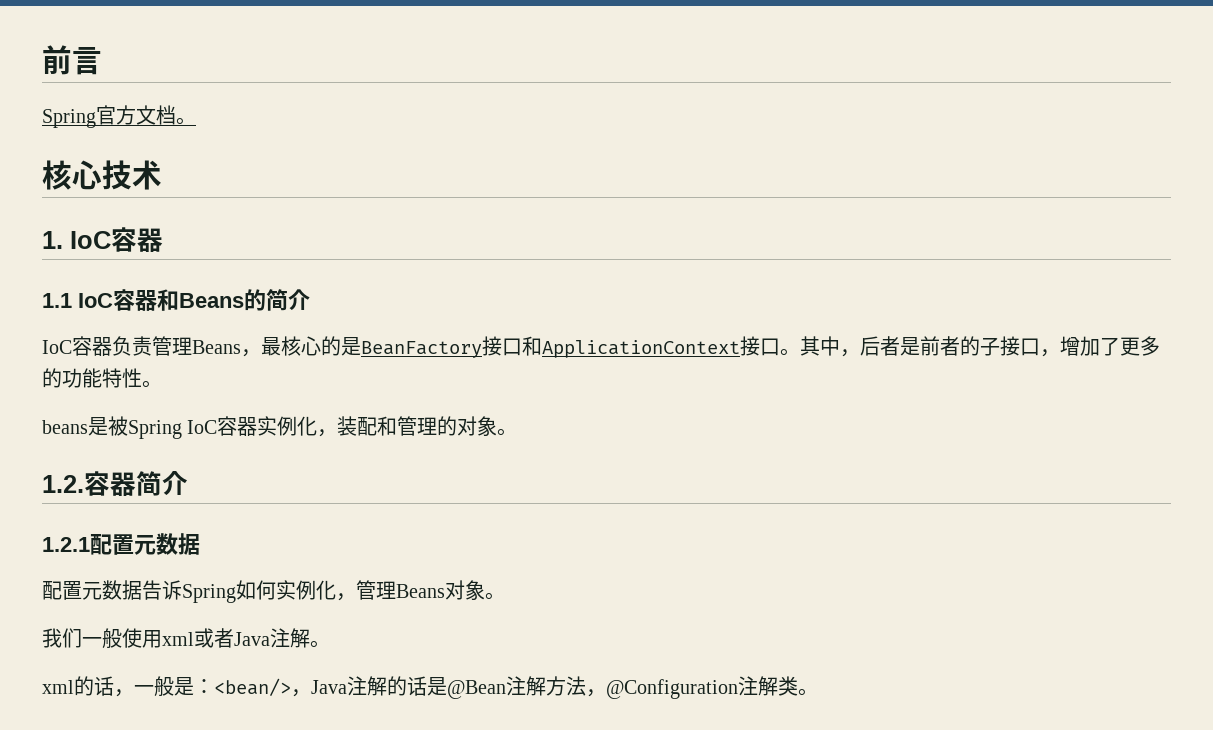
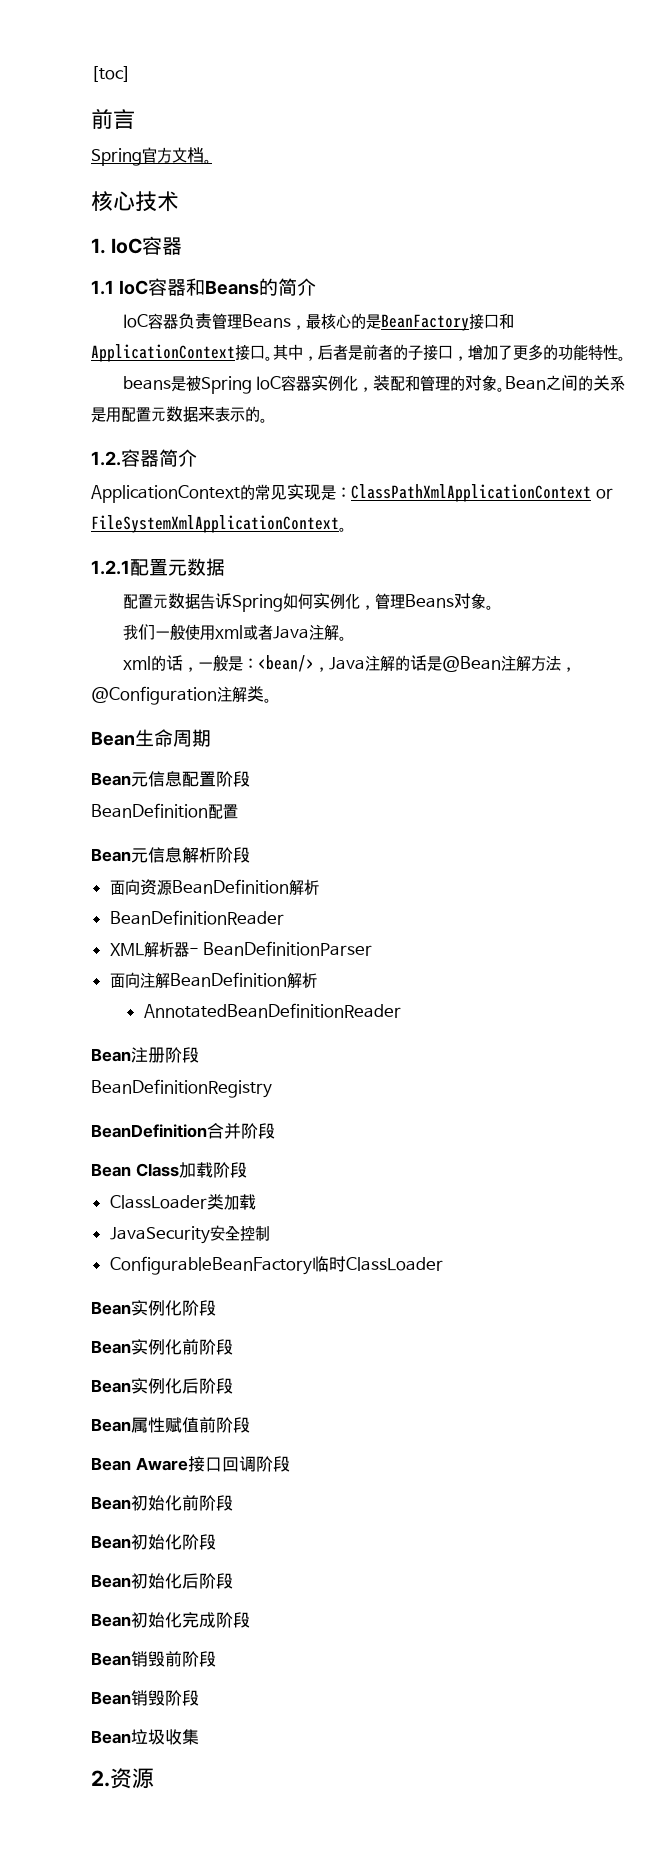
+ [toc]
- beans是被Spring IoC容器实例化，装配和管理的对象。
+ beans是被Spring IoC容器实例化，装配和管理的对象。Bean之间的关系是用配置元数据来表示的。
  1.2.容器简介
+ ApplicationContext的常见实现是：ClassPathXmlApplicationContext or FileSystemXmlApplicationContext。
+ Bean生命周期
+ Bean元信息配置阶段
+ BeanDefinition配置
+ Bean元信息解析阶段
+ 面向资源BeanDefinition解析
+ BeanDefinitionReader
+ XML解析器- BeanDefinitionParser
+ 面向注解BeanDefinition解析
+ AnnotatedBeanDefinitionReader
+ Bean注册阶段
+ BeanDefinitionRegistry
+ BeanDefinition合并阶段
+ Bean Class加载阶段
+ ClassLoader类加载
+ JavaSecurity安全控制
+ ConfigurableBeanFactory临时ClassLoader
+ Bean实例化阶段
+ Bean实例化前阶段
+ Bean实例化后阶段
+ Bean属性赋值前阶段
+ Bean Aware接口回调阶段
+ Bean初始化前阶段
+ Bean初始化阶段
+ Bean初始化后阶段
+ Bean初始化完成阶段
+ Bean销毁前阶段
+ Bean销毁阶段
+ Bean垃圾收集
+ 2.资源

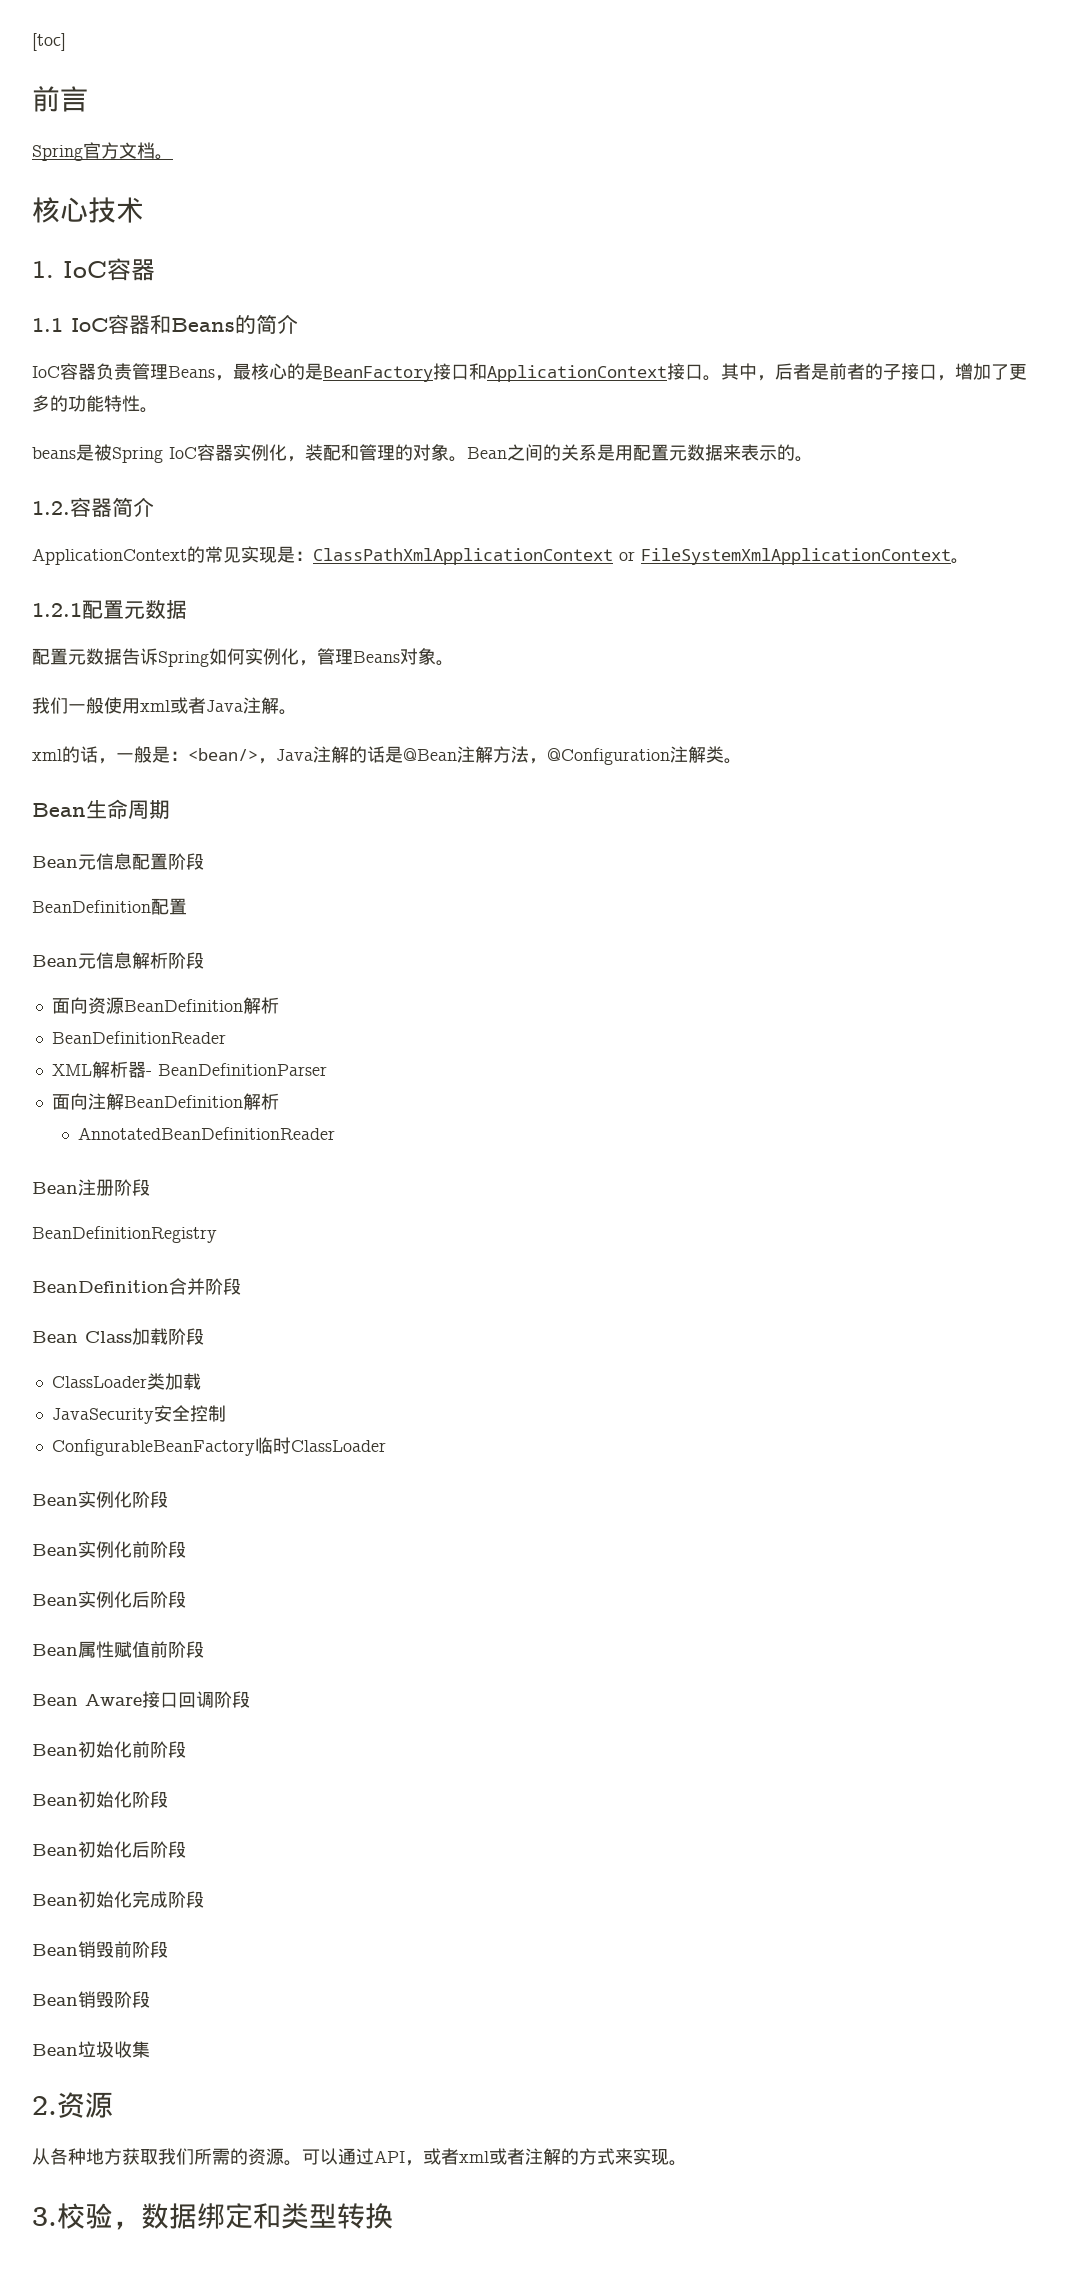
+ 从各种地方获取我们所需的资源。可以通过API，或者xml或者注解的方式来实现。
+ 3.校验，数据绑定和类型转换

